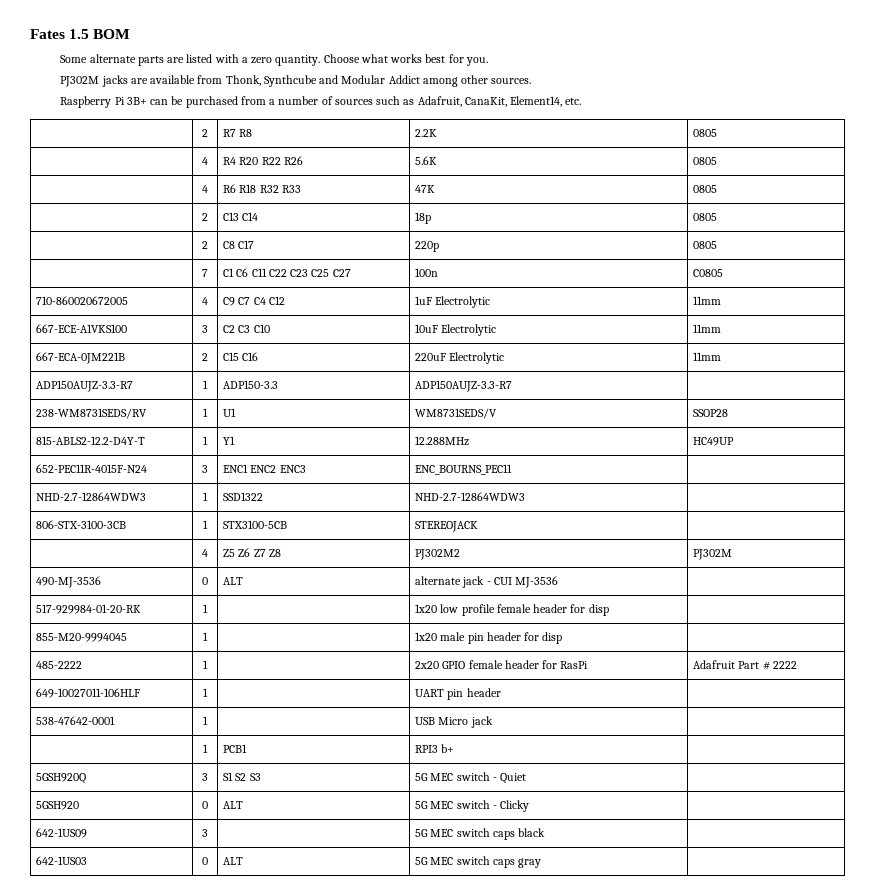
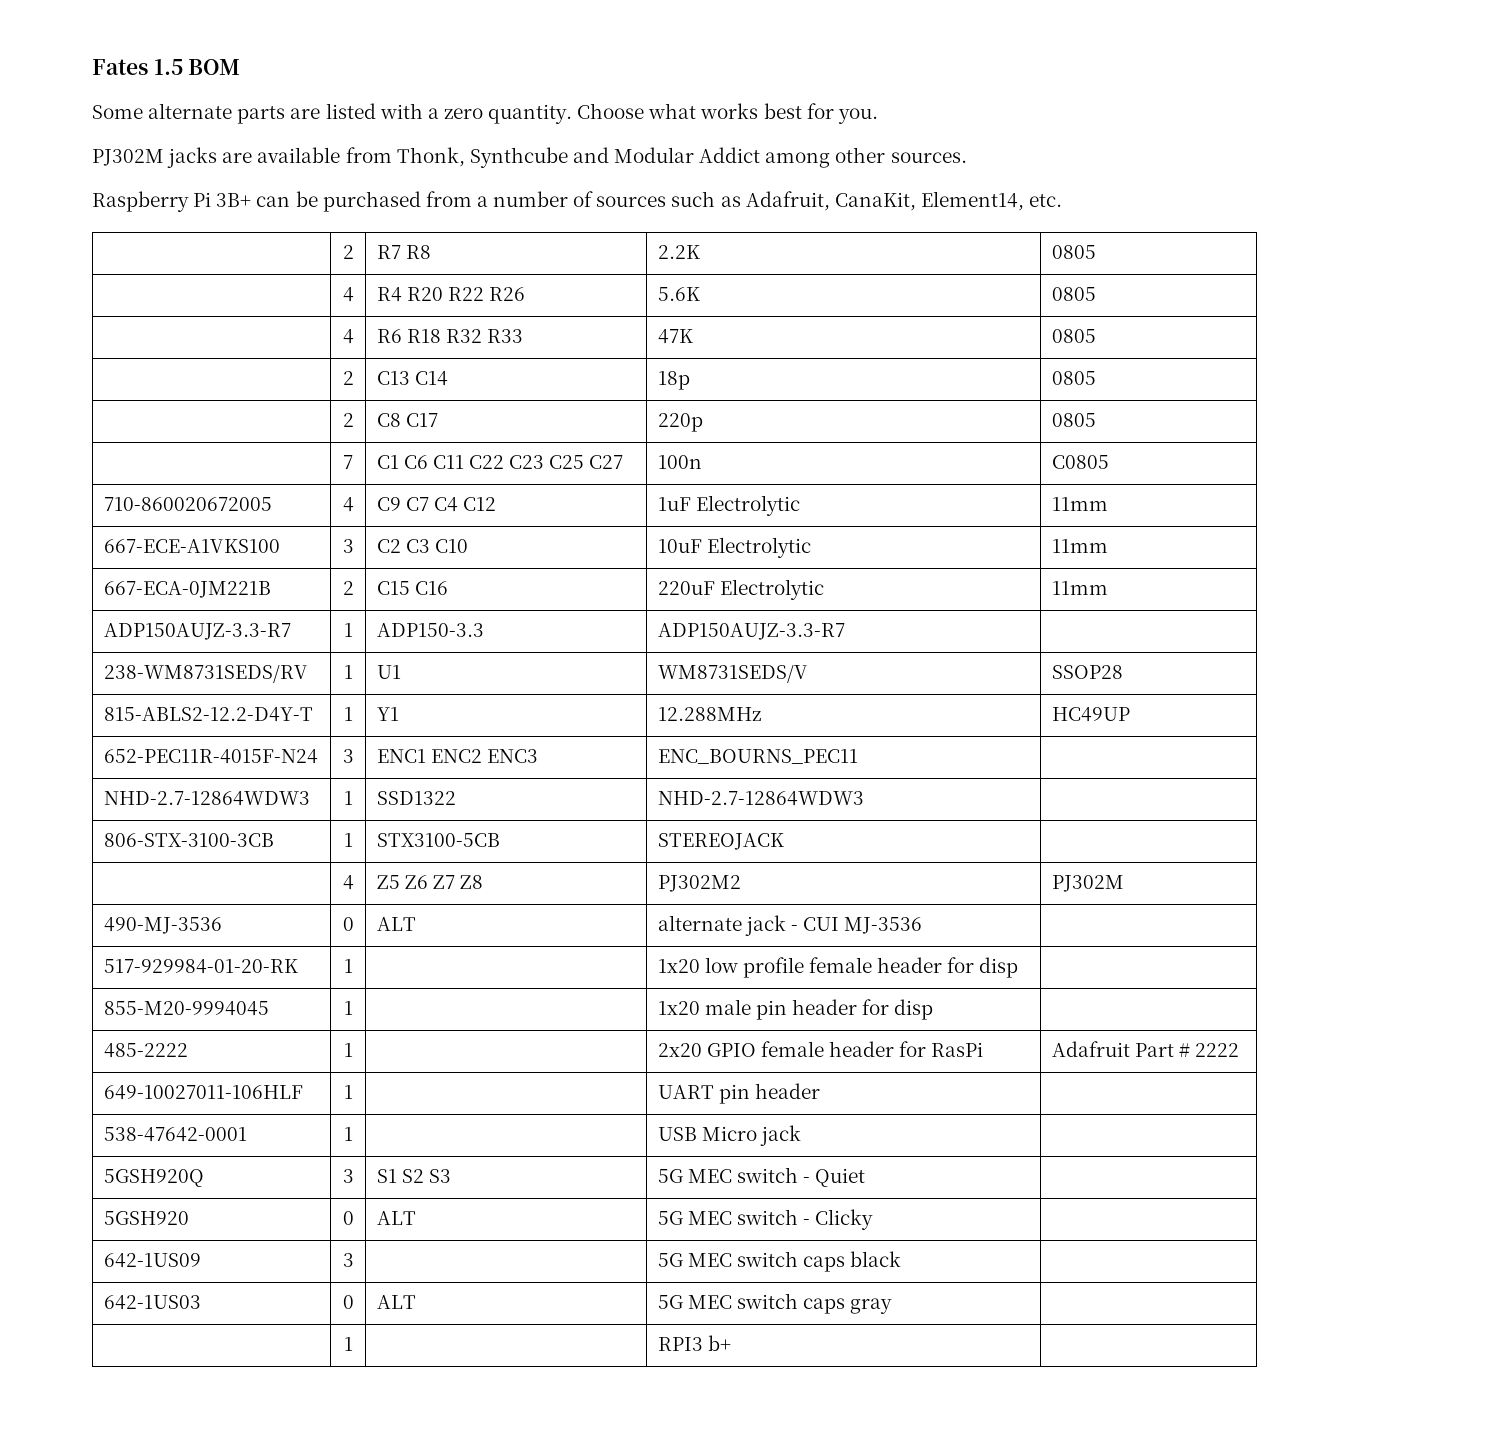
- | 1 | PCB1 | RPI3 b+ |
+ | 1 | | RPI3 b+ |

